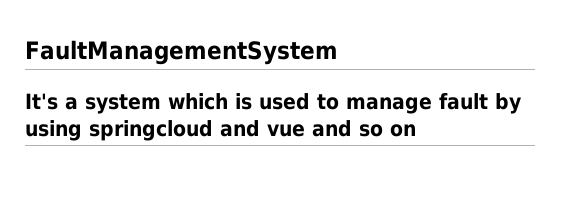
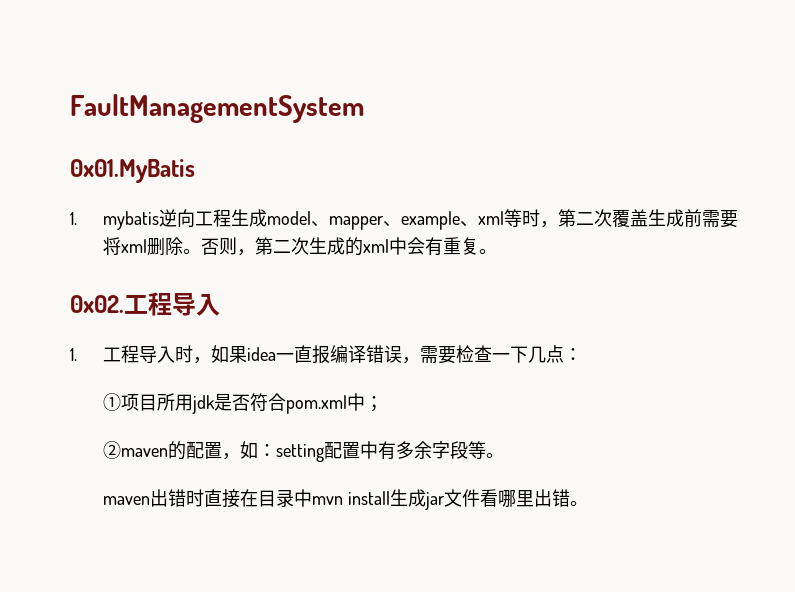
- It's a system which is used to manage fault by using springcloud and vue and so on
+ 0x01.MyBatis
+ 1. mybatis逆向工程生成model、mapper、example、xml等时，第二次覆盖生成前需要将xml删除。否则，第二次生成的xml中会有重复。
+ 0x02.工程导入
+ 1.工程导入时，如果idea一直报编译错误，需要检查一下几点：
+ ①项目所用jdk是否符合pom.xml中；
+ ②maven的配置，如：setting配置中有多余字段等。
+ maven出错时直接在目录中mvn install生成jar文件看哪里出错。

